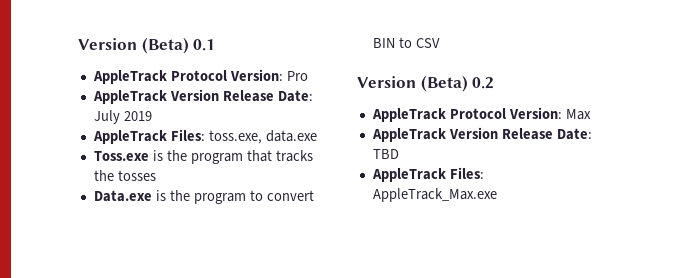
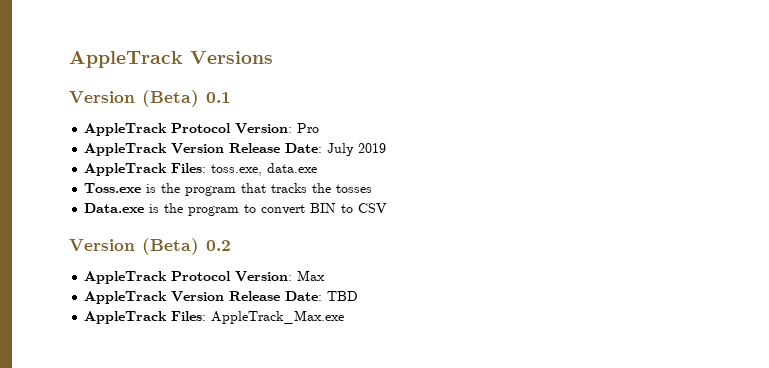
+ AppleTrack Versions

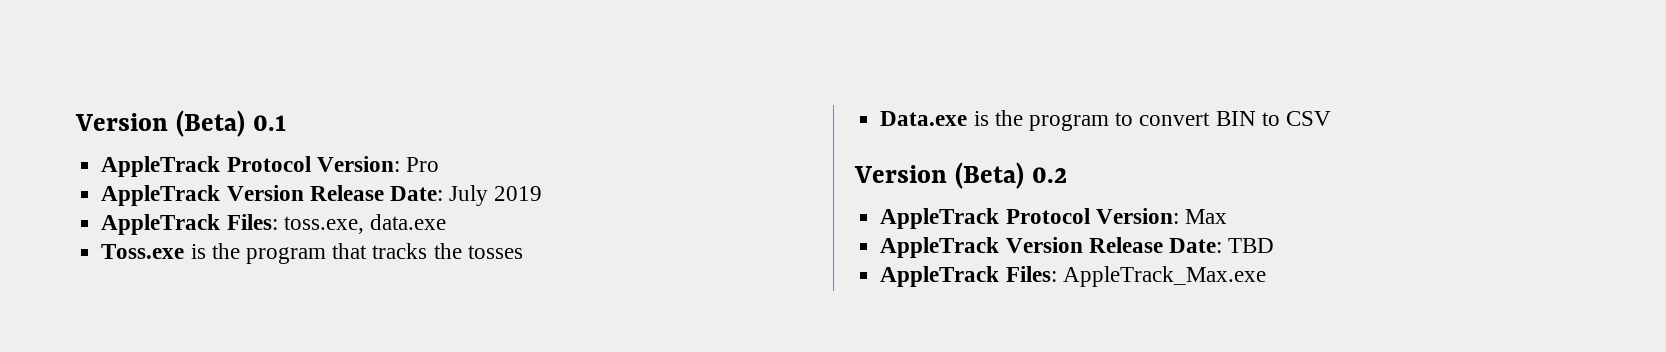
- AppleTrack Versions

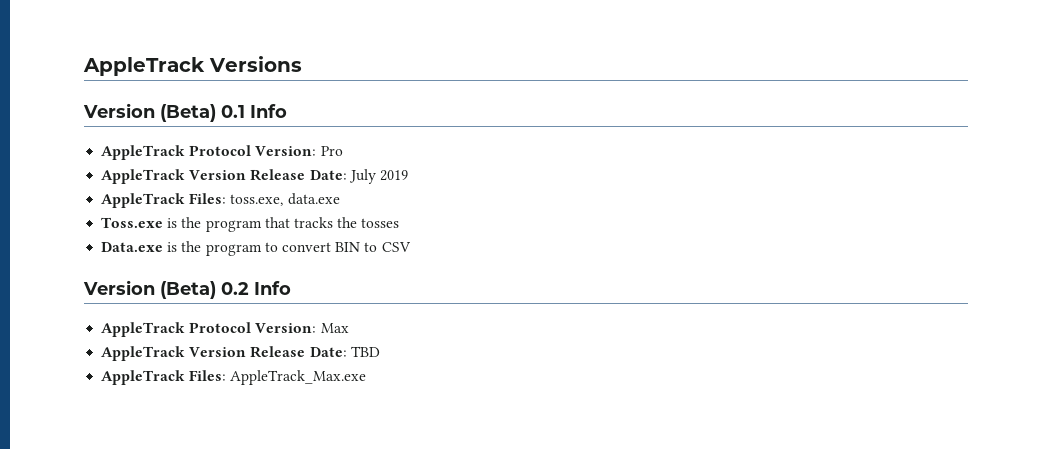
+ AppleTrack Versions
- Version (Beta) 0.1
+ Version (Beta) 0.1 Info
- Version (Beta) 0.2
+ Version (Beta) 0.2 Info

